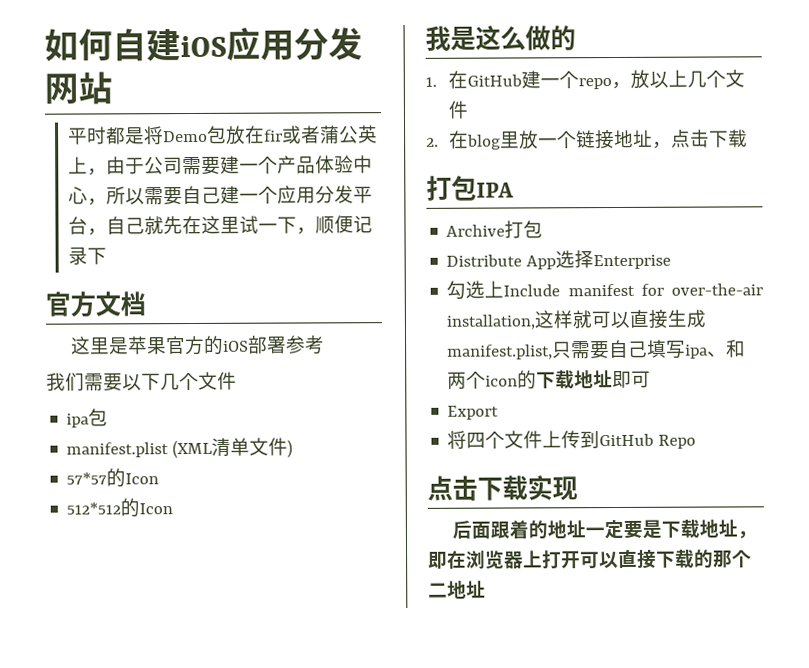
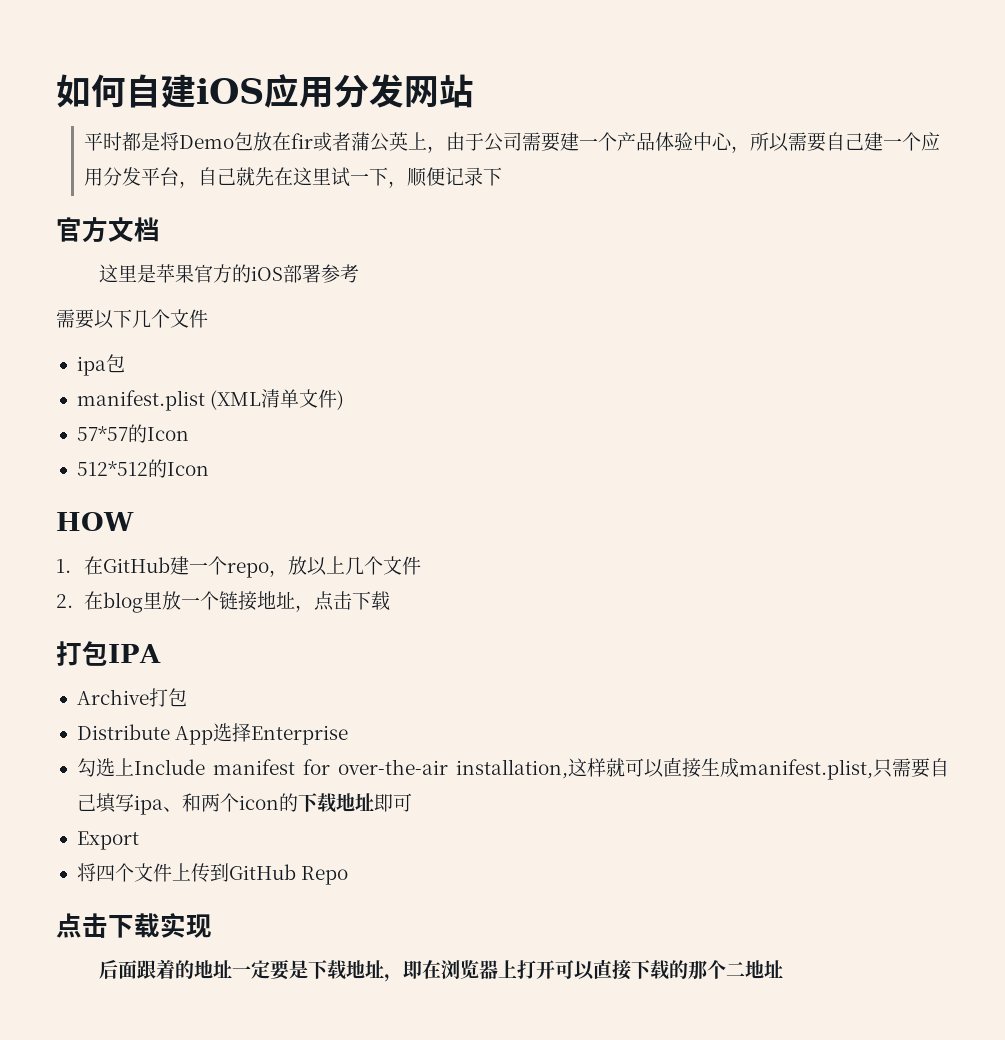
- 我们需要以下几个文件
+ 需要以下几个文件
- 我是这么做的
+ HOW

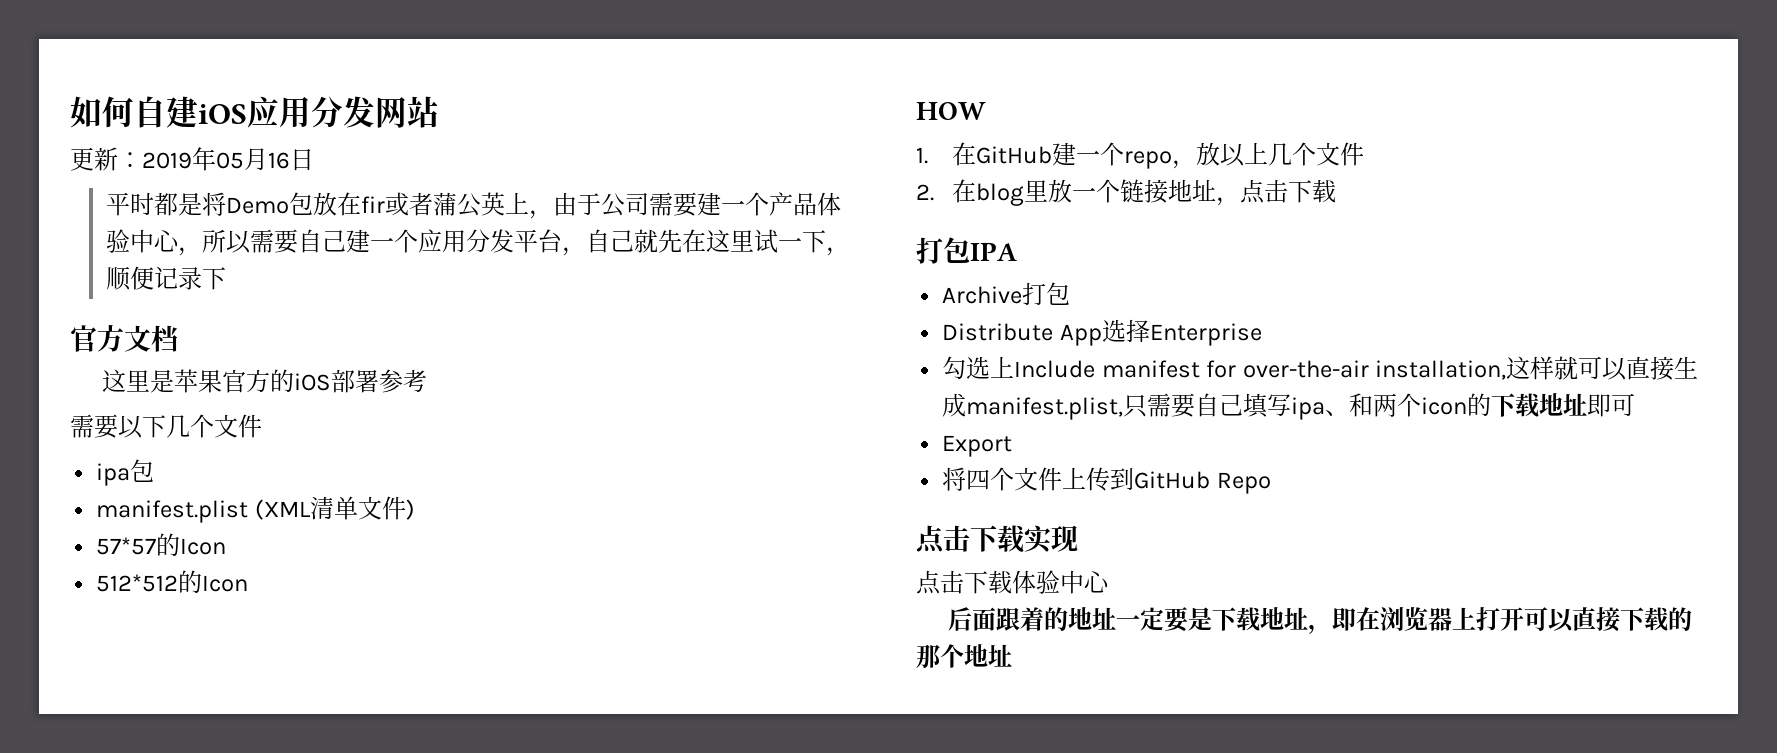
+ 更新：2019年05月16日
+ 点击下载体验中心
- 后面跟着的地址一定要是下载地址，即在浏览器上打开可以直接下载的那个二地址
+ 后面跟着的地址一定要是下载地址，即在浏览器上打开可以直接下载的那个地址

